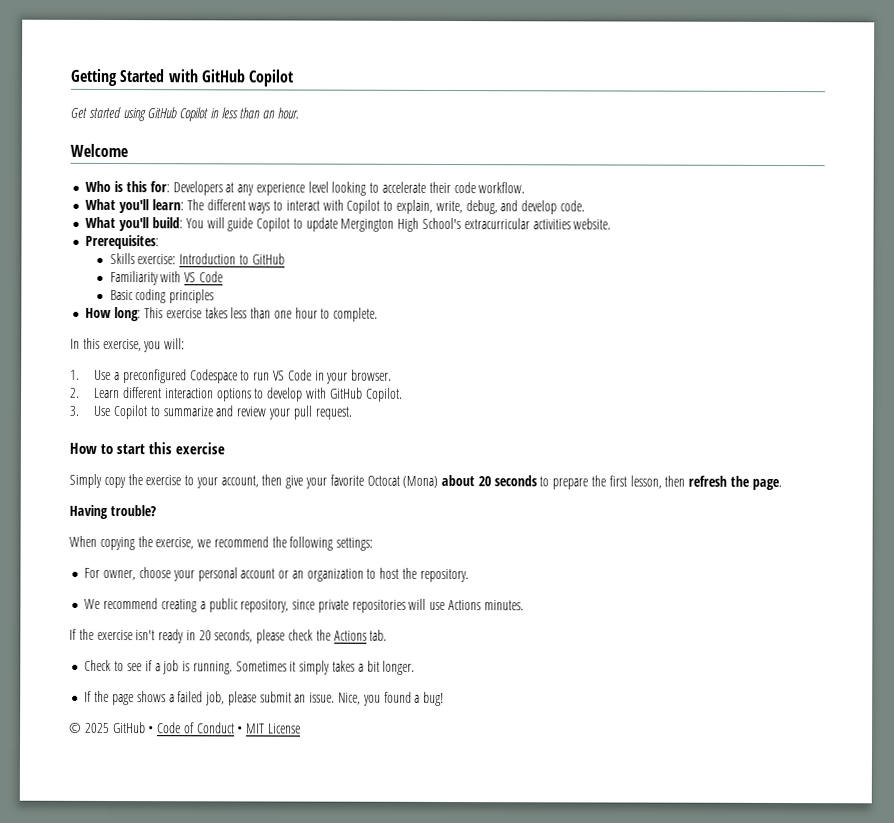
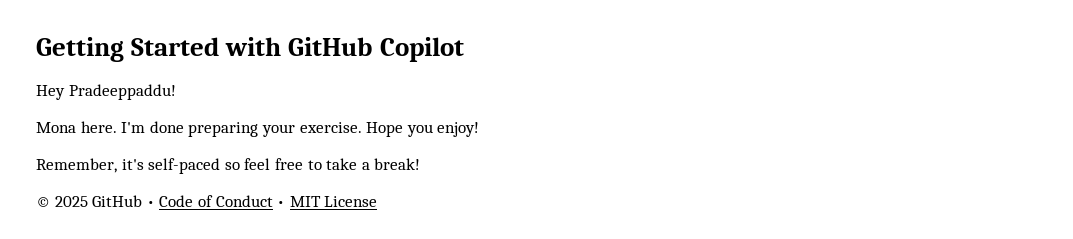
- Get started using GitHub Copilot in less than an hour.
- Welcome
- Who is this for: Developers at any experience level looking to accelerate their code workflow.
- What you'll learn: The different ways to interact with Copilot to explain, write, debug, and develop code.
- What you'll build: You will guide Copilot to update Mergington High School's extracurricular activities website.
- Prerequisites:
- Skills exercise: Introduction to GitHub
- Familiarity with VS Code
- Basic coding principles
- How long: This exercise takes less than one hour to complete.
- In this exercise, you will:
- 1. Use a preconfigured Codespace to run VS Code in your browser.
- 2. Learn different interaction options to develop with GitHub Copilot.
- 3. Use Copilot to summarize and review your pull request.
- How to start this exercise
- Simply copy the exercise to your account, then give your favorite Octocat (Mona) about 20 seconds to prepare the first lesson, then refresh the page.
- Having trouble?
- When copying the exercise, we recommend the following settings:
- For owner, choose your personal account or an organization to host the repository.
- We recommend creating a public repository, since private repositories will use Actions minutes.
- If the exercise isn't ready in 20 seconds, please check the Actions tab.
- Check to see if a job is running. Sometimes it simply takes a bit longer.
- If the page shows a failed job, please submit an issue. Nice, you found a bug!
+ Hey Pradeeppaddu!
+ Mona here. I'm done preparing your exercise. Hope you enjoy!
+ Remember, it's self-paced so feel free to take a break!

